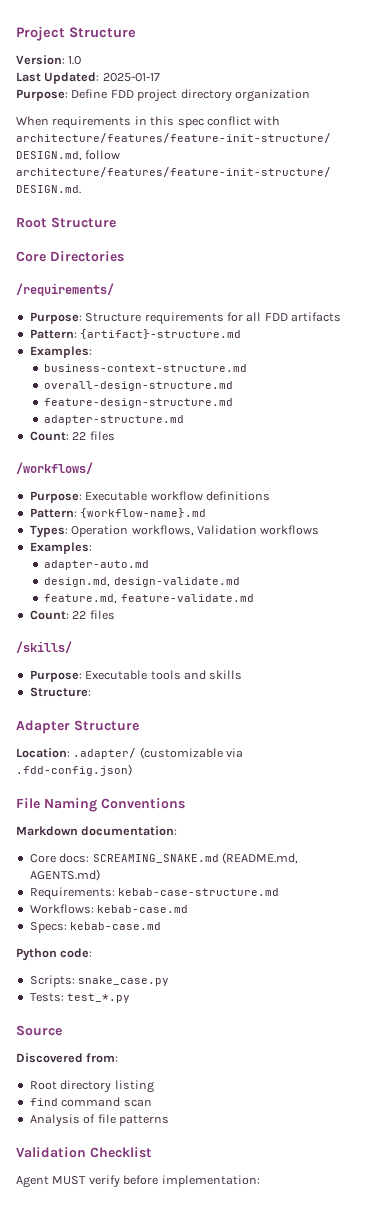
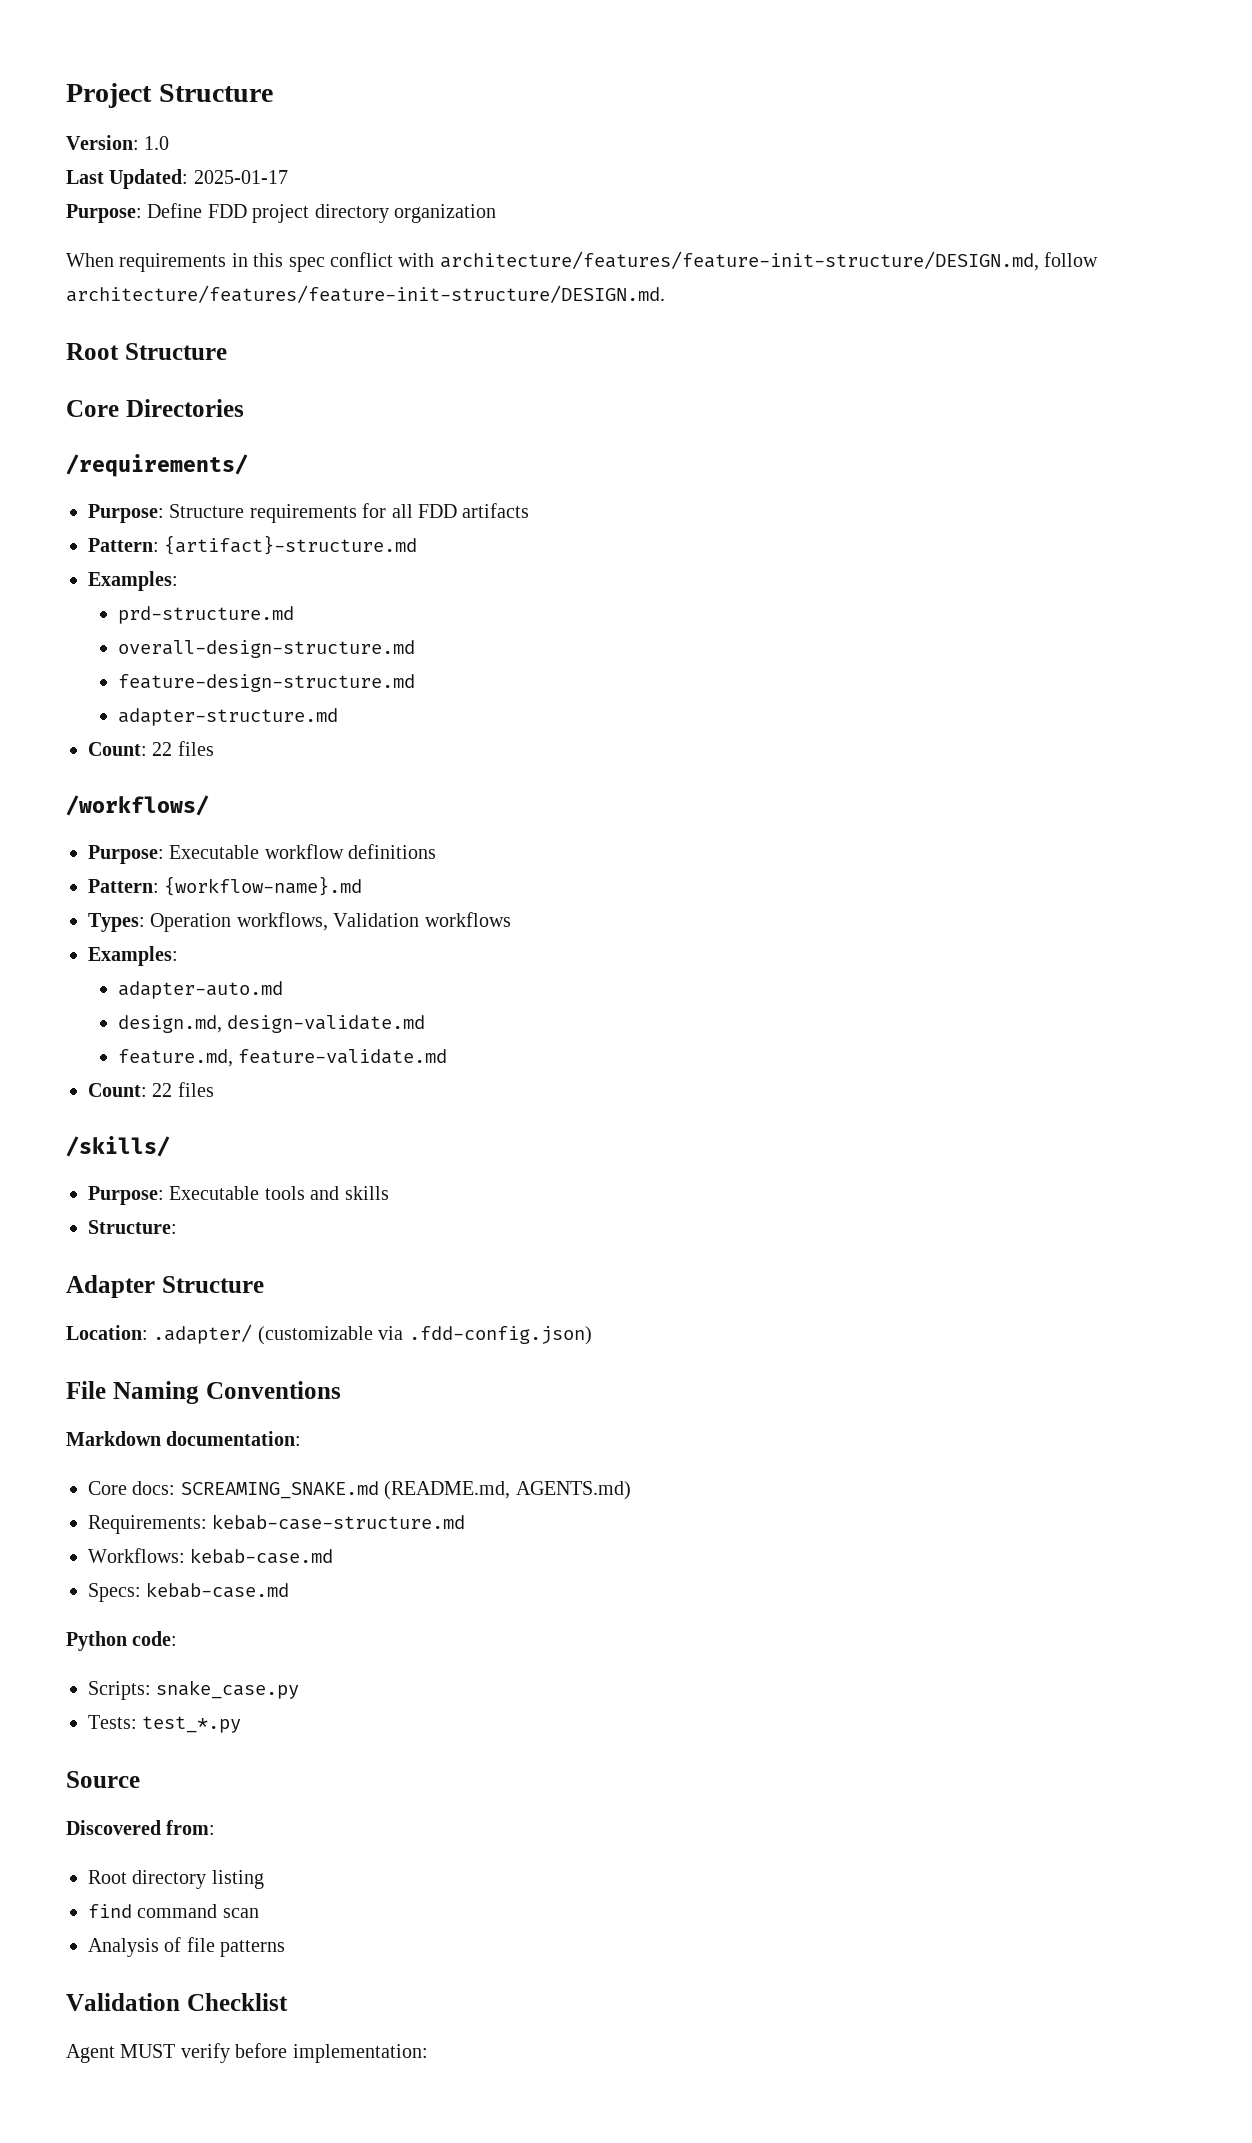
- business-context-structure.md
+ prd-structure.md

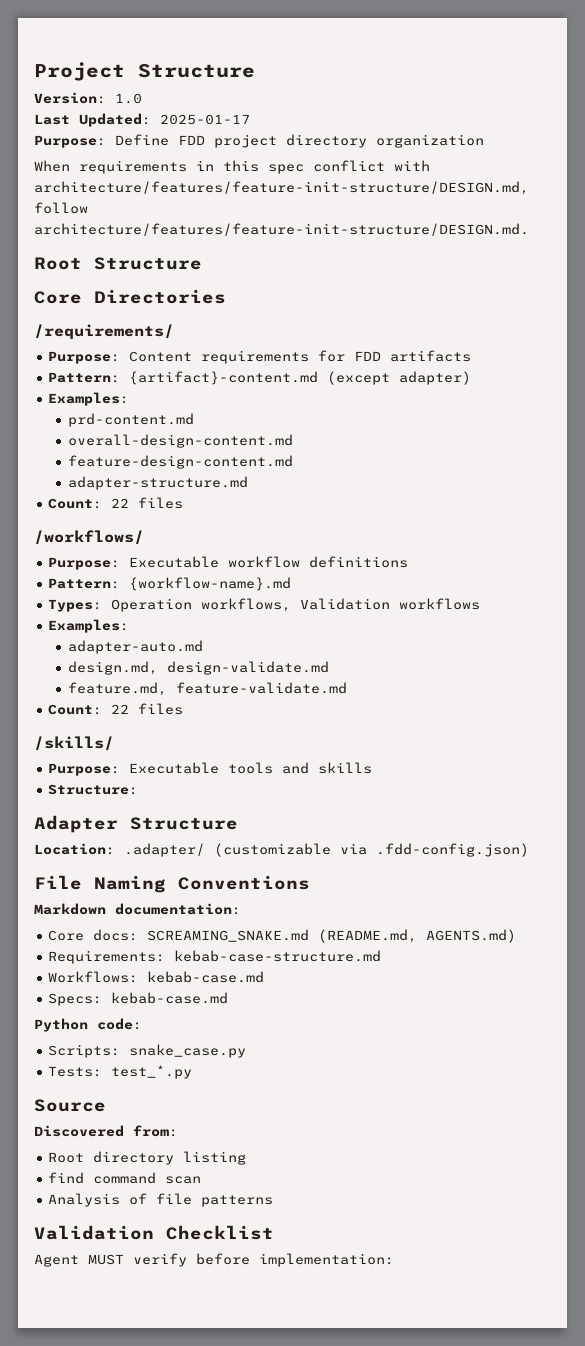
- Purpose: Structure requirements for all FDD artifacts
+ Purpose: Content requirements for FDD artifacts
- Pattern: {artifact}-structure.md
+ Pattern: {artifact}-content.md (except adapter)
  Examples:
- prd-structure.md
- overall-design-structure.md
- feature-design-structure.md
+ prd-content.md
+ overall-design-content.md
+ feature-design-content.md

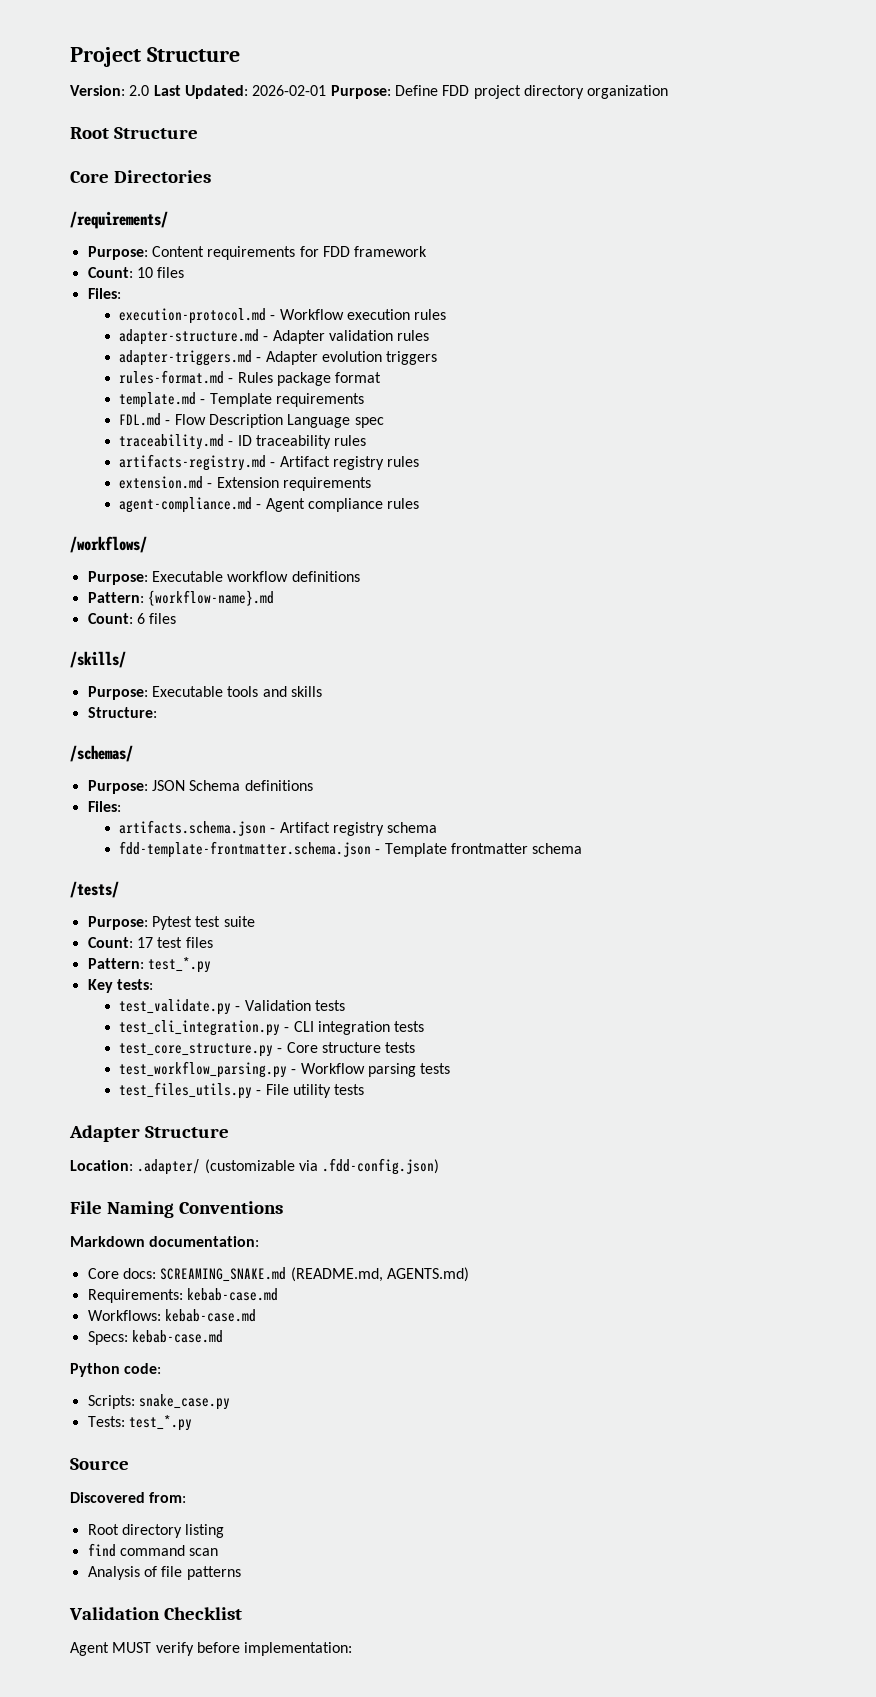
- Version: 1.0
- Last Updated: 2025-01-17
- Purpose: Define FDD project directory organization
+ Version: 2.0 Last Updated: 2026-02-01 Purpose: Define FDD project directory organization
- When requirements in this spec conflict with architecture/features/feature-init-structure/DESIGN.md, follow architecture/features/feature-init-structure/DESIGN.md.
- Purpose: Content requirements for FDD artifacts
- Pattern: {artifact}-content.md (except adapter)
- Examples:
- prd-content.md
- overall-design-content.md
- feature-design-content.md
- adapter-structure.md
- Count: 22 files
+ Purpose: Content requirements for FDD framework
+ Count: 10 files
+ Files:
+ execution-protocol.md - Workflow execution rules
+ adapter-structure.md - Adapter validation rules
+ adapter-triggers.md - Adapter evolution triggers
+ rules-format.md - Rules package format
+ template.md - Template requirements
+ FDL.md - Flow Description Language spec
+ traceability.md - ID traceability rules
+ artifacts-registry.md - Artifact registry rules
+ extension.md - Extension requirements
+ agent-compliance.md - Agent compliance rules
- Types: Operation workflows, Validation workflows
- Examples:
- adapter-auto.md
- design.md, design-validate.md
- feature.md, feature-validate.md
- Count: 22 files
+ Count: 6 files
+ /schemas/
+ Purpose: JSON Schema definitions
+ Files:
+ artifacts.schema.json - Artifact registry schema
+ fdd-template-frontmatter.schema.json - Template frontmatter schema
+ /tests/
+ Purpose: Pytest test suite
+ Count: 17 test files
+ Pattern: test_*.py
+ Key tests:
+ test_validate.py - Validation tests
+ test_cli_integration.py - CLI integration tests
+ test_core_structure.py - Core structure tests
+ test_workflow_parsing.py - Workflow parsing tests
+ test_files_utils.py - File utility tests
- Requirements: kebab-case-structure.md
+ Requirements: kebab-case.md

